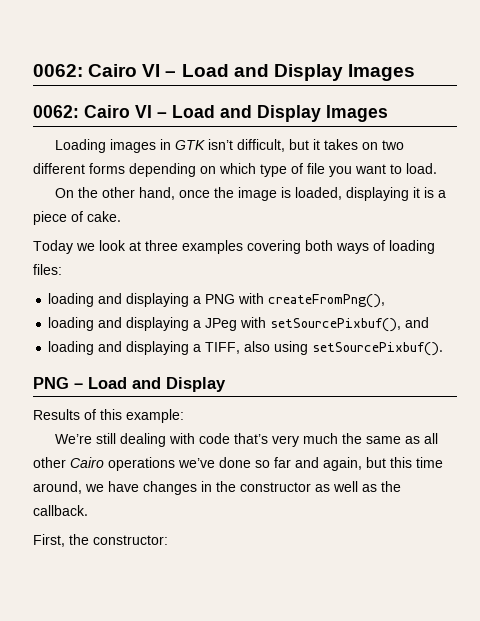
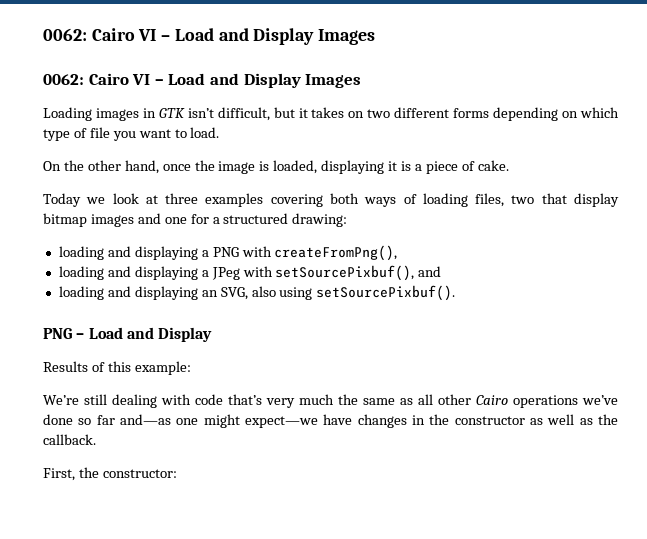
- Today we look at three examples covering both ways of loading files:
+ Today we look at three examples covering both ways of loading files, two that display bitmap images and one for a structured drawing:
- loading and displaying a TIFF, also using setSourcePixbuf().
+ loading and displaying an SVG, also using setSourcePixbuf().
- We’re still dealing with code that’s very much the same as all other Cairo operations we’ve done so far and again, but this time around, we have changes in the constructor as well as the callback.
+ We’re still dealing with code that’s very much the same as all other Cairo operations we’ve done so far and—as one might expect—we have changes in the constructor as well as the callback.

